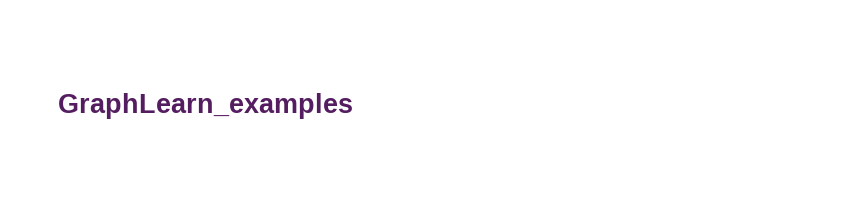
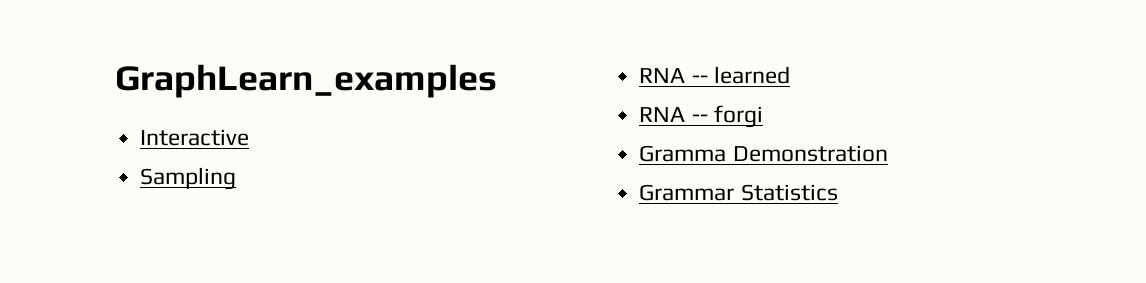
+ Interactive
+ Sampling
+ RNA -- learned
+ RNA -- forgi
+ Gramma Demonstration
+ Grammar Statistics

